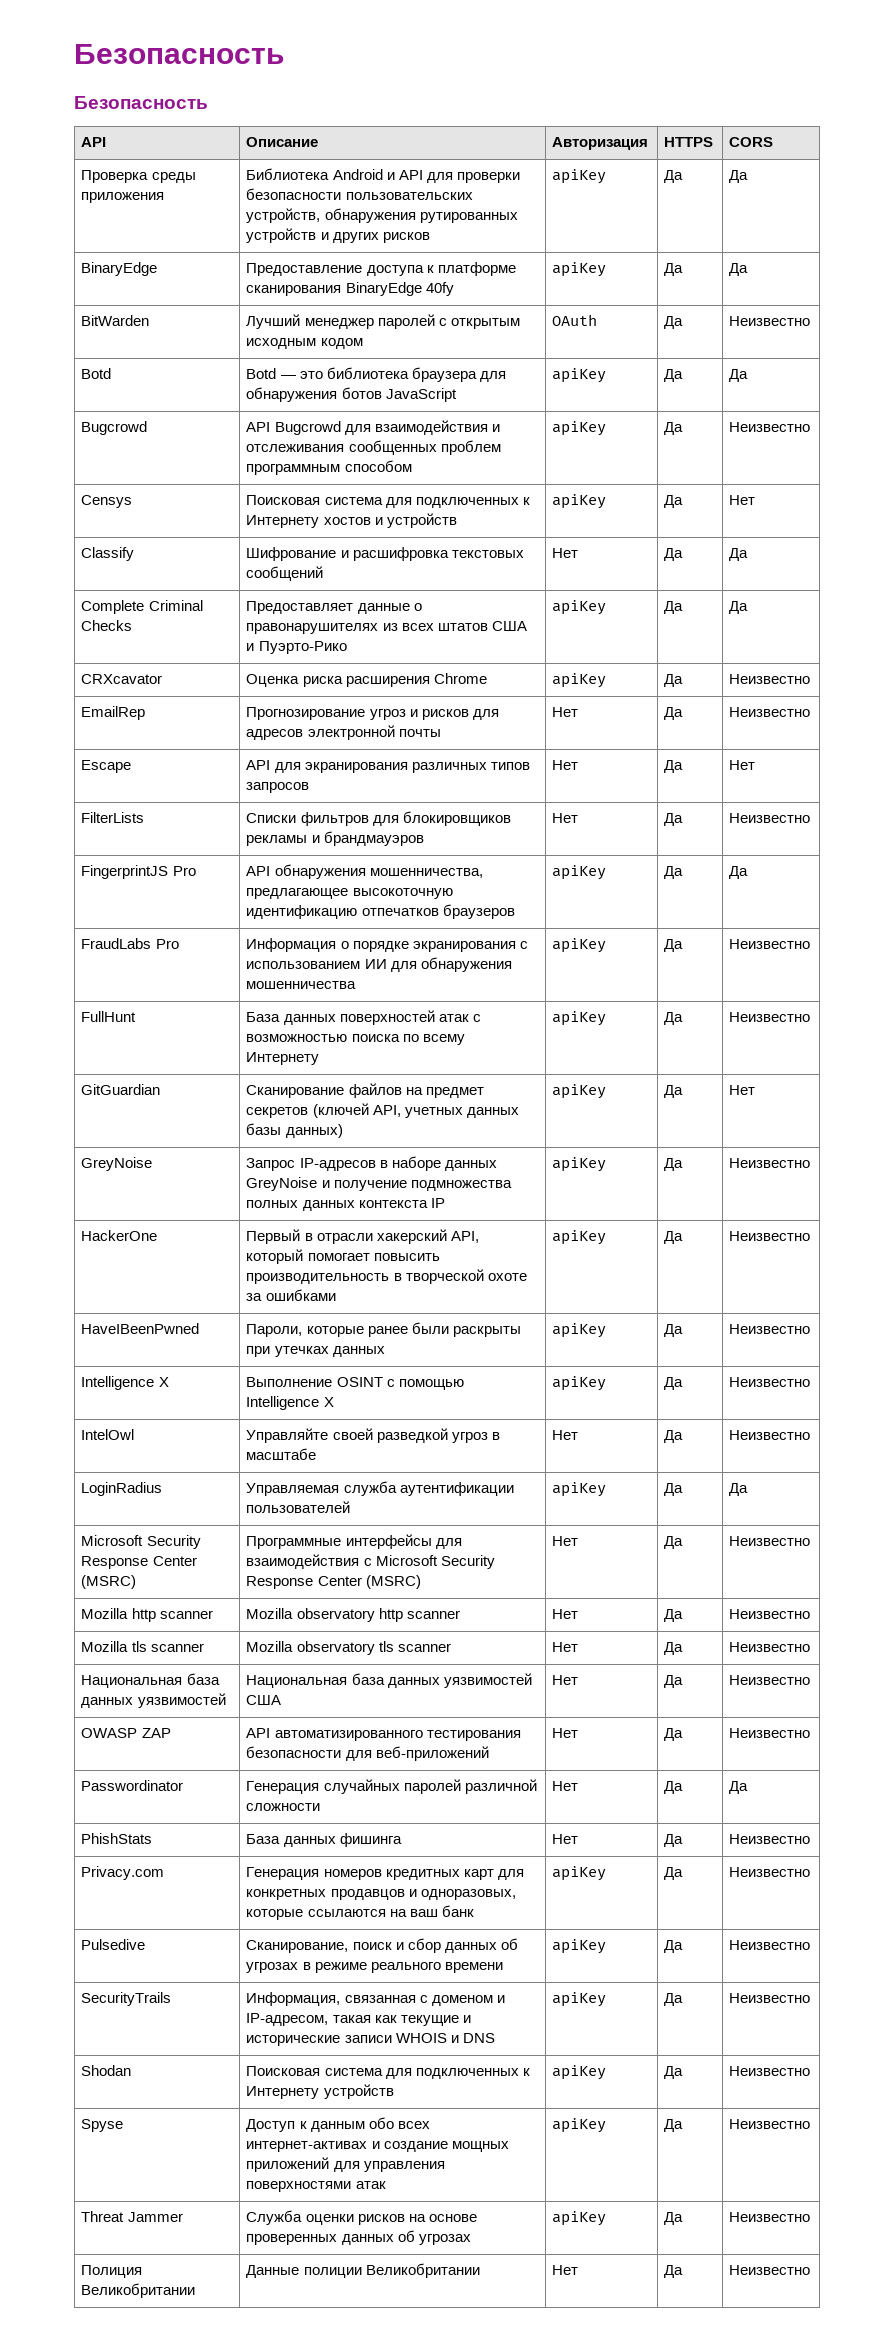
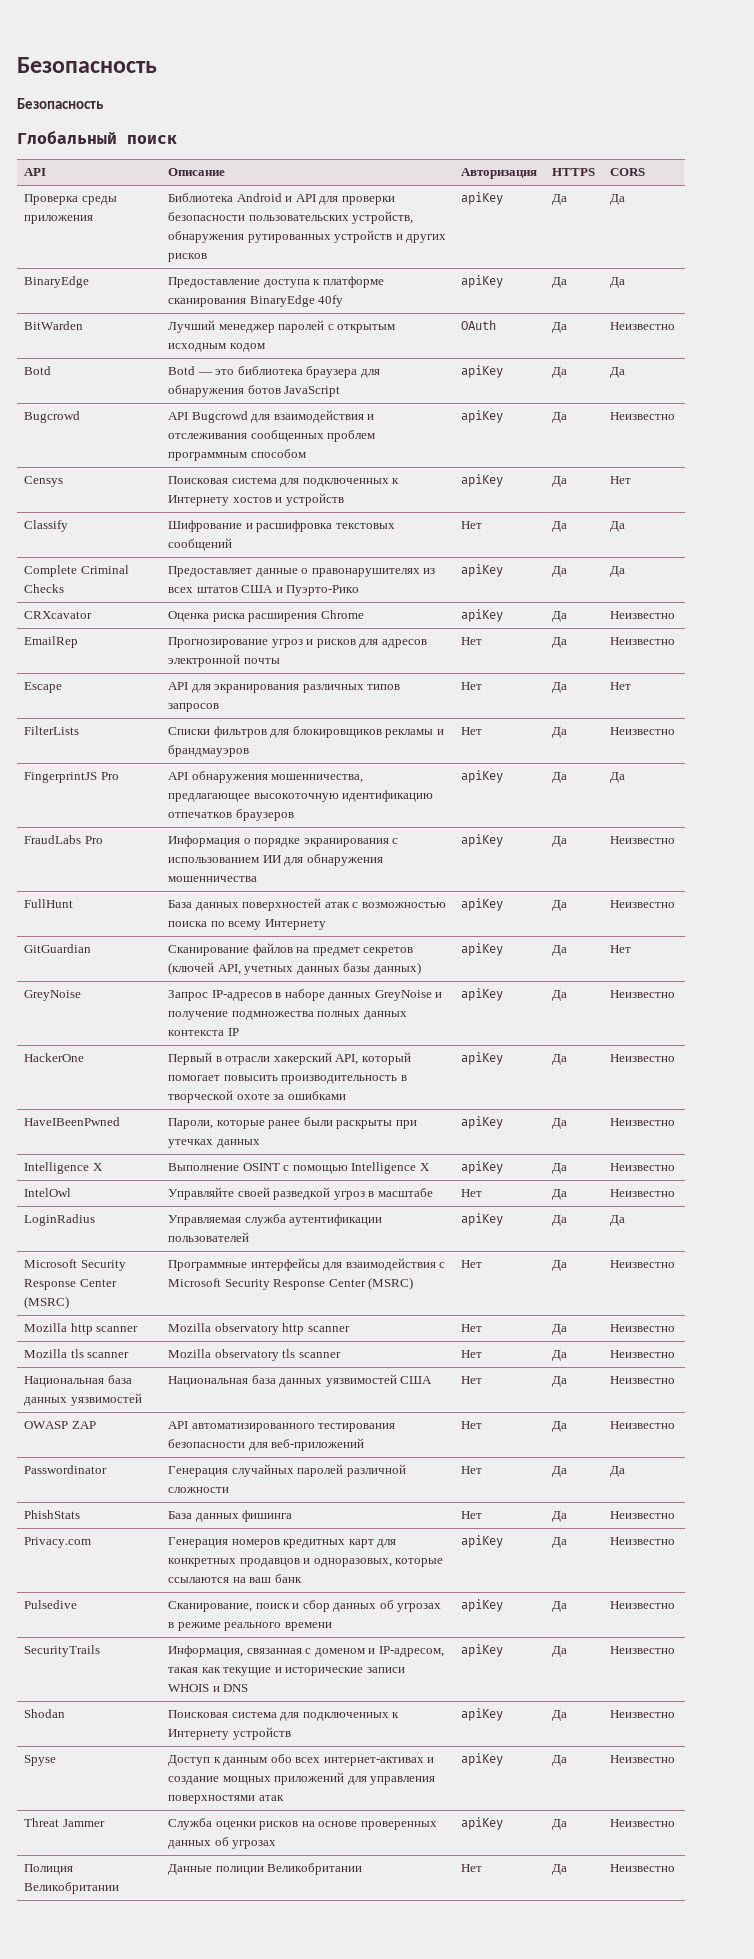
+ Глобальный поиск

